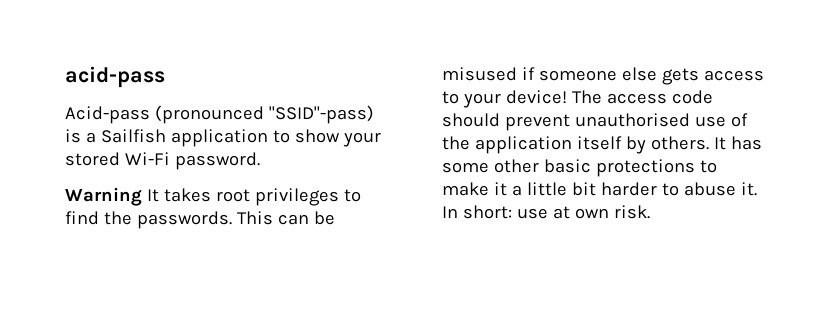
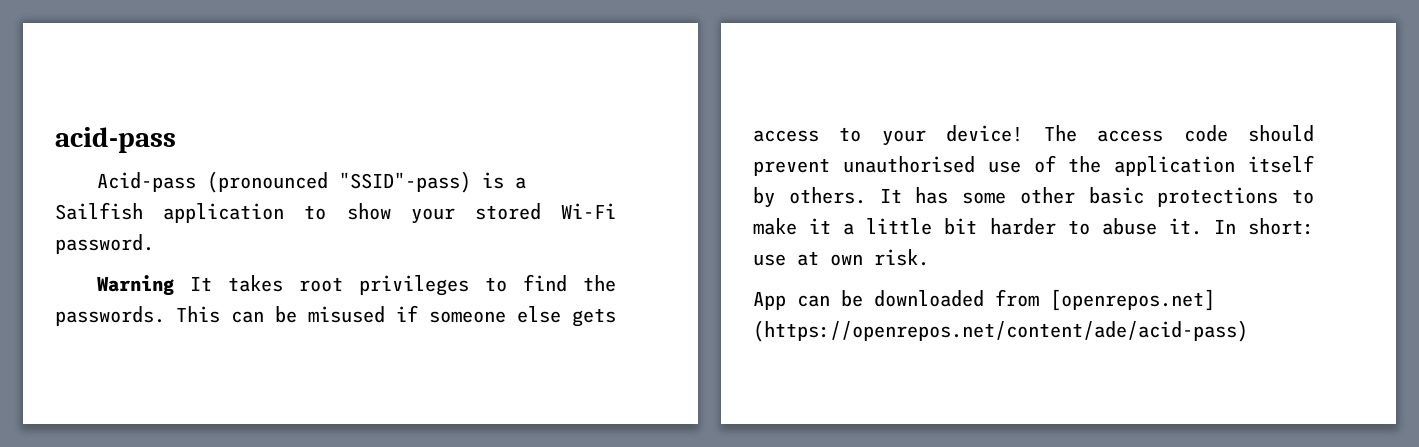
+ App can be downloaded from [openrepos.net] (https://openrepos.net/content/ade/acid-pass)

